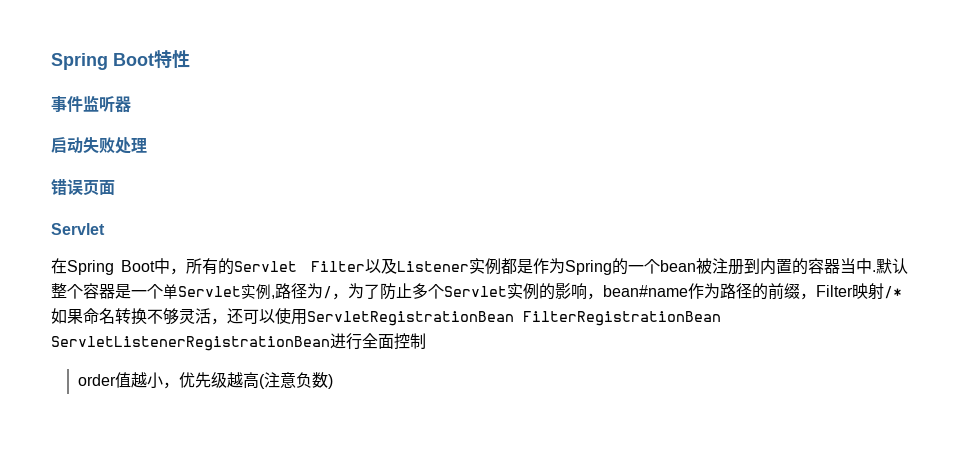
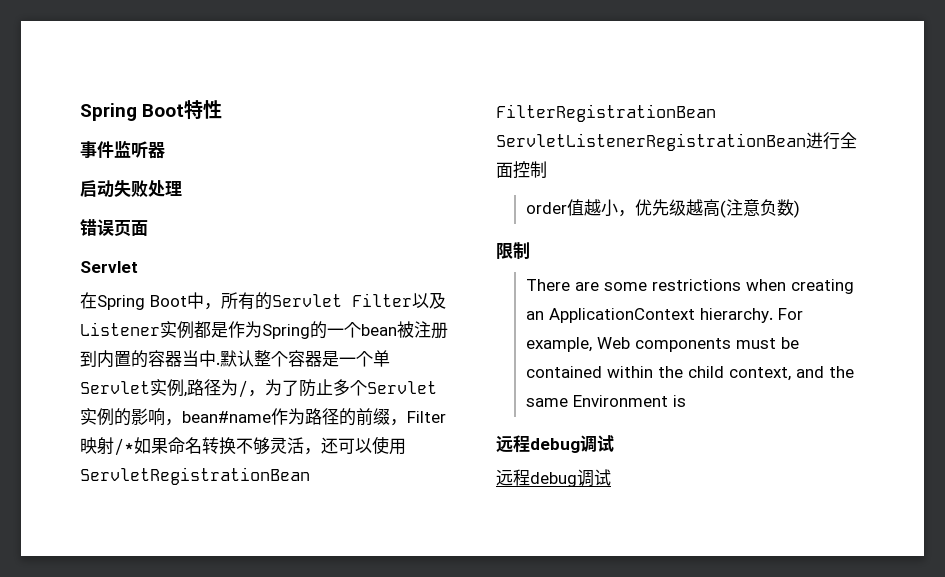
+ 限制
+ There are some restrictions when creating an ApplicationContext hierarchy. For example, Web components must be contained within the child context, and the same Environment is
+ 远程debug调试
+ 远程debug调试

